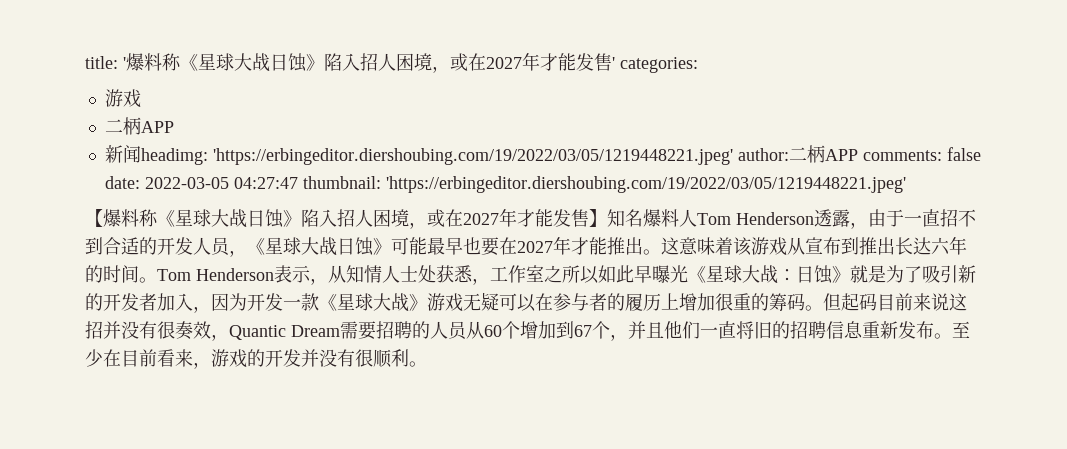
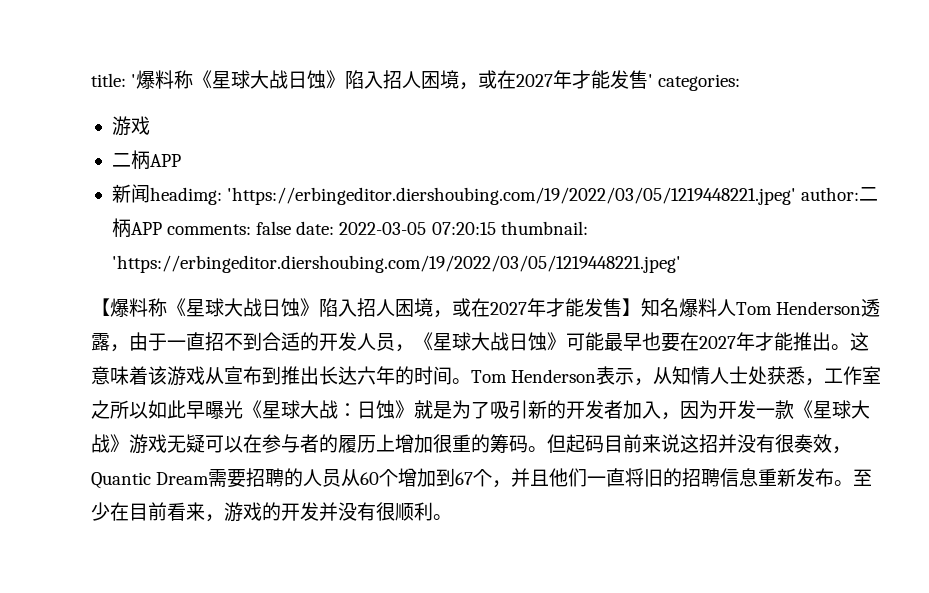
- 新闻headimg: 'https://erbingeditor.diershoubing.com/19/2022/03/05/1219448221.jpeg' author:二柄APP comments: false date: 2022-03-05 04:27:47 thumbnail: 'https://erbingeditor.diershoubing.com/19/2022/03/05/1219448221.jpeg'
+ 新闻headimg: 'https://erbingeditor.diershoubing.com/19/2022/03/05/1219448221.jpeg' author:二柄APP comments: false date: 2022-03-05 07:20:15 thumbnail: 'https://erbingeditor.diershoubing.com/19/2022/03/05/1219448221.jpeg'

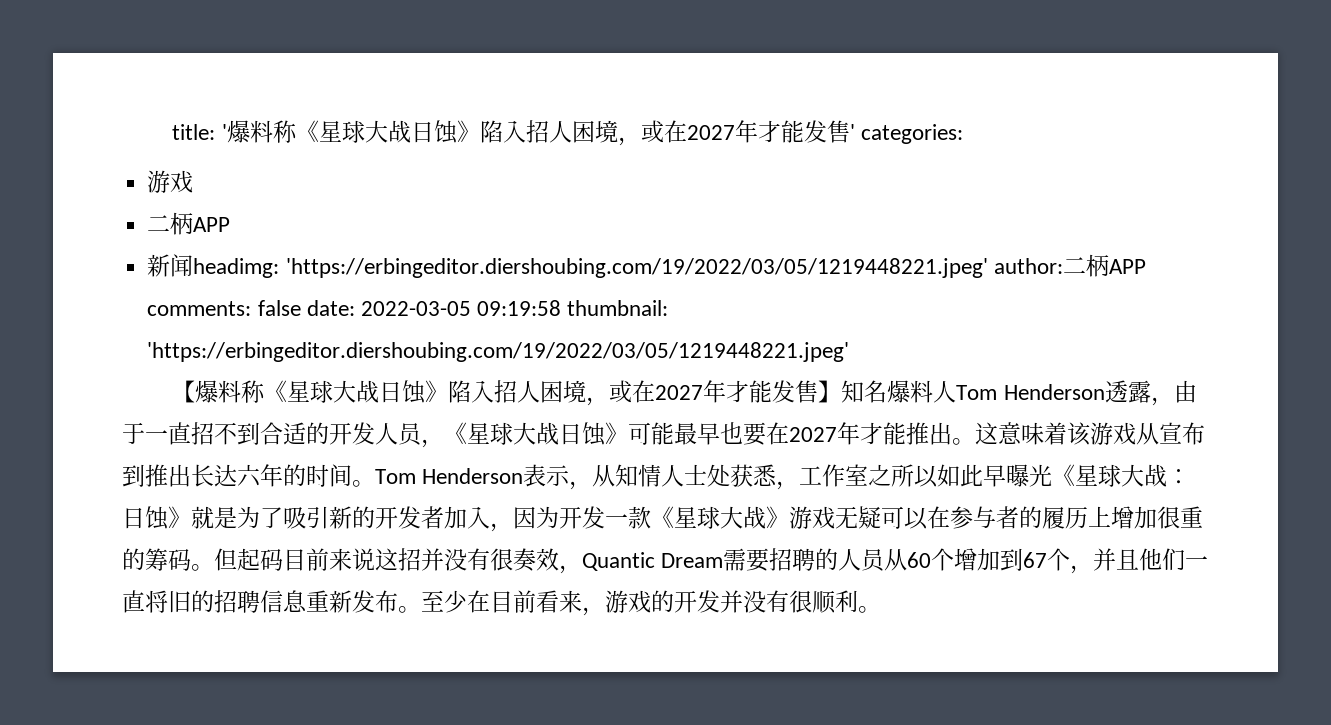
- 新闻headimg: 'https://erbingeditor.diershoubing.com/19/2022/03/05/1219448221.jpeg' author:二柄APP comments: false date: 2022-03-05 07:20:15 thumbnail: 'https://erbingeditor.diershoubing.com/19/2022/03/05/1219448221.jpeg'
+ 新闻headimg: 'https://erbingeditor.diershoubing.com/19/2022/03/05/1219448221.jpeg' author:二柄APP comments: false date: 2022-03-05 09:19:58 thumbnail: 'https://erbingeditor.diershoubing.com/19/2022/03/05/1219448221.jpeg'

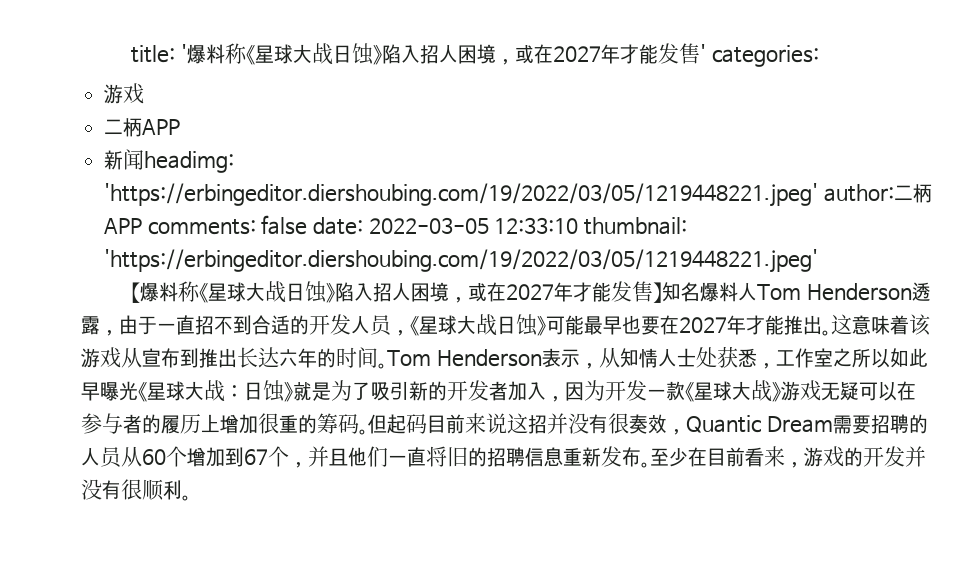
- 新闻headimg: 'https://erbingeditor.diershoubing.com/19/2022/03/05/1219448221.jpeg' author:二柄APP comments: false date: 2022-03-05 09:19:58 thumbnail: 'https://erbingeditor.diershoubing.com/19/2022/03/05/1219448221.jpeg'
+ 新闻headimg: 'https://erbingeditor.diershoubing.com/19/2022/03/05/1219448221.jpeg' author:二柄APP comments: false date: 2022-03-05 12:33:10 thumbnail: 'https://erbingeditor.diershoubing.com/19/2022/03/05/1219448221.jpeg'

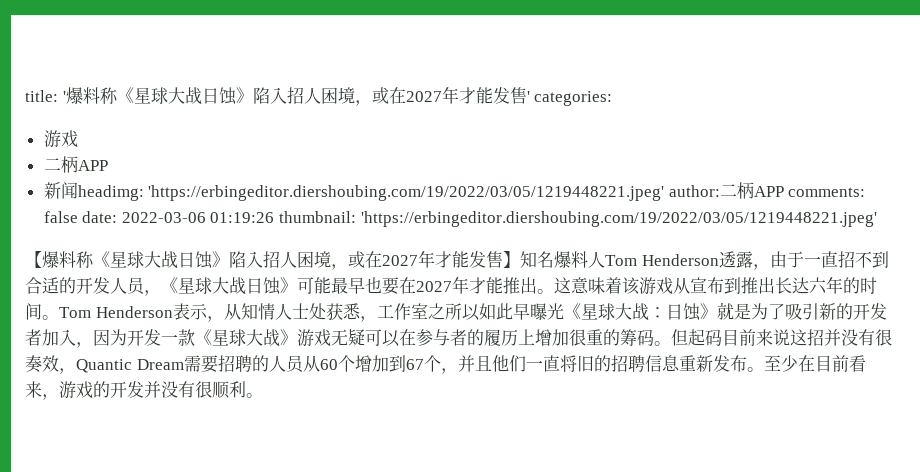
- 新闻headimg: 'https://erbingeditor.diershoubing.com/19/2022/03/05/1219448221.jpeg' author:二柄APP comments: false date: 2022-03-05 12:33:10 thumbnail: 'https://erbingeditor.diershoubing.com/19/2022/03/05/1219448221.jpeg'
+ 新闻headimg: 'https://erbingeditor.diershoubing.com/19/2022/03/05/1219448221.jpeg' author:二柄APP comments: false date: 2022-03-06 01:19:26 thumbnail: 'https://erbingeditor.diershoubing.com/19/2022/03/05/1219448221.jpeg'

